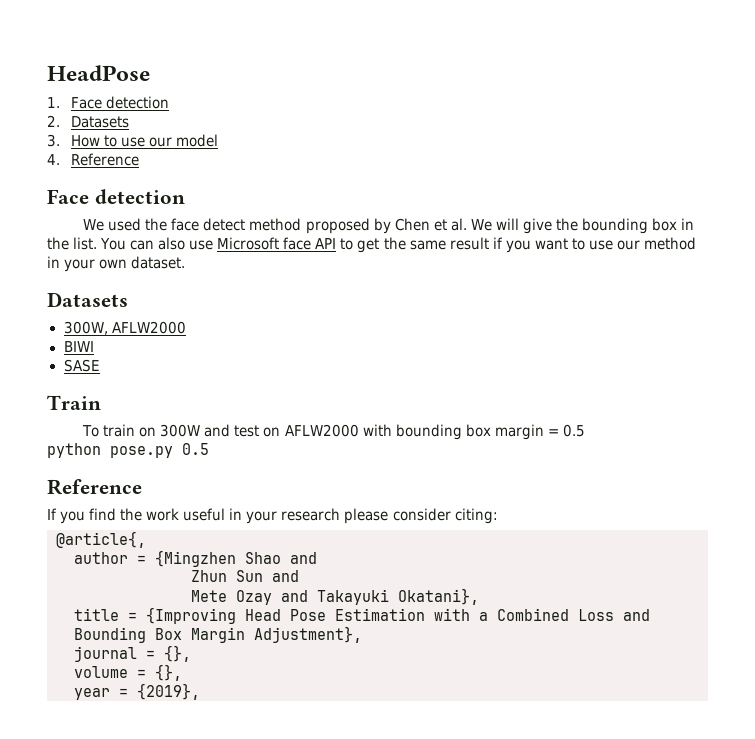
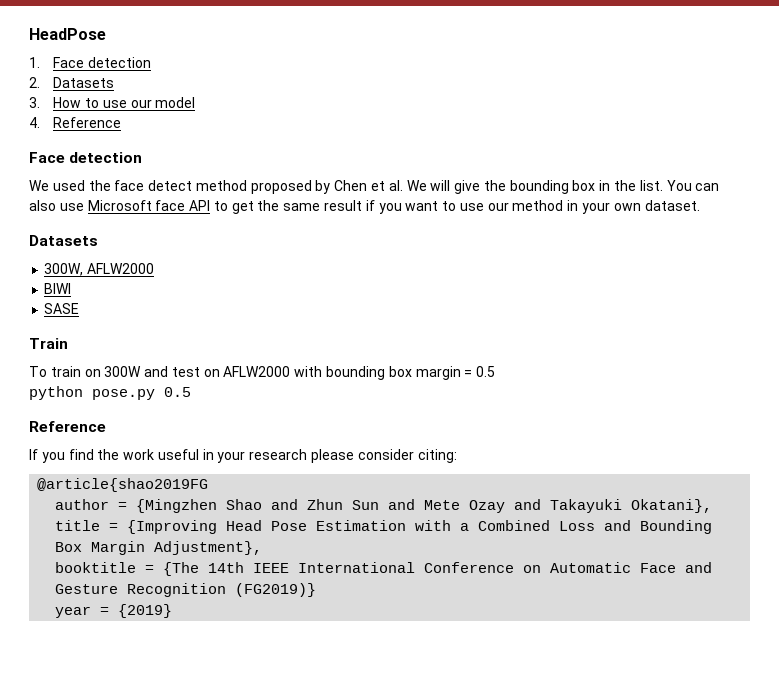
- @article{,
+ @article{shao2019FG
- author = {Mingzhen Shao and
- Zhun Sun and
- Mete Ozay and Takayuki Okatani},
+ author = {Mingzhen Shao and Zhun Sun and Mete Ozay and Takayuki Okatani},
- journal = {},
- volume = {},
+ booktitle = {The 14th IEEE International Conference on Automatic Face and Gesture Recognition (FG2019)}
- year = {2019},
+ year = {2019}

